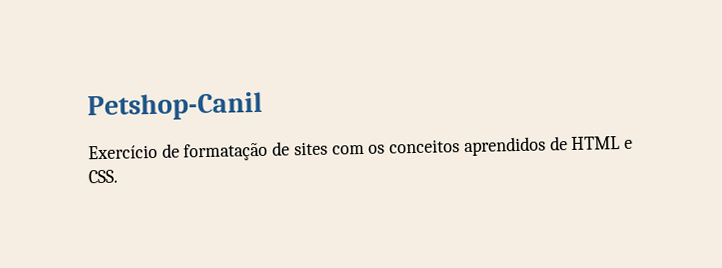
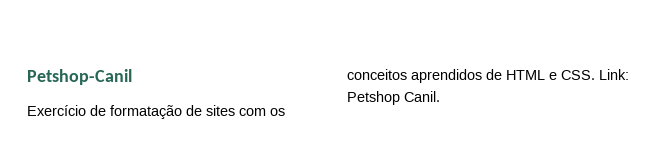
- Exercício de formatação de sites com os conceitos aprendidos de HTML e CSS.
+ Exercício de formatação de sites com os conceitos aprendidos de HTML e CSS. Link: Petshop Canil.

